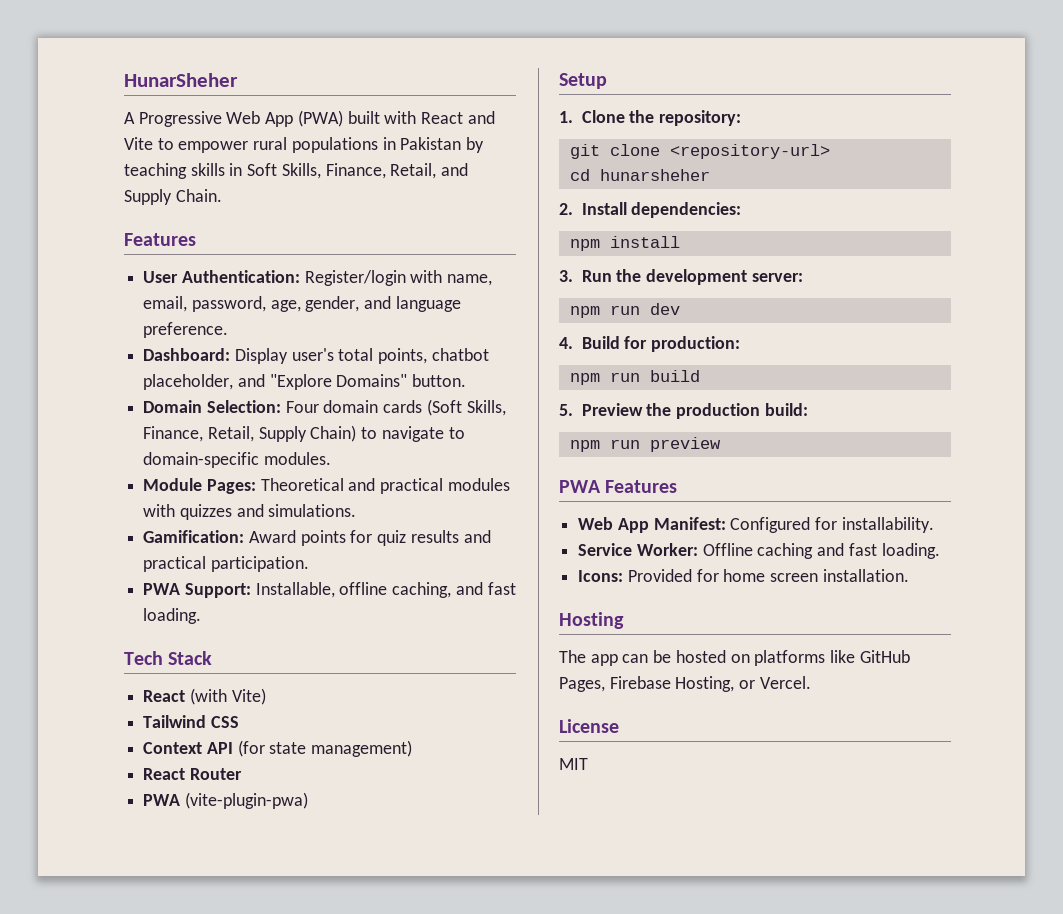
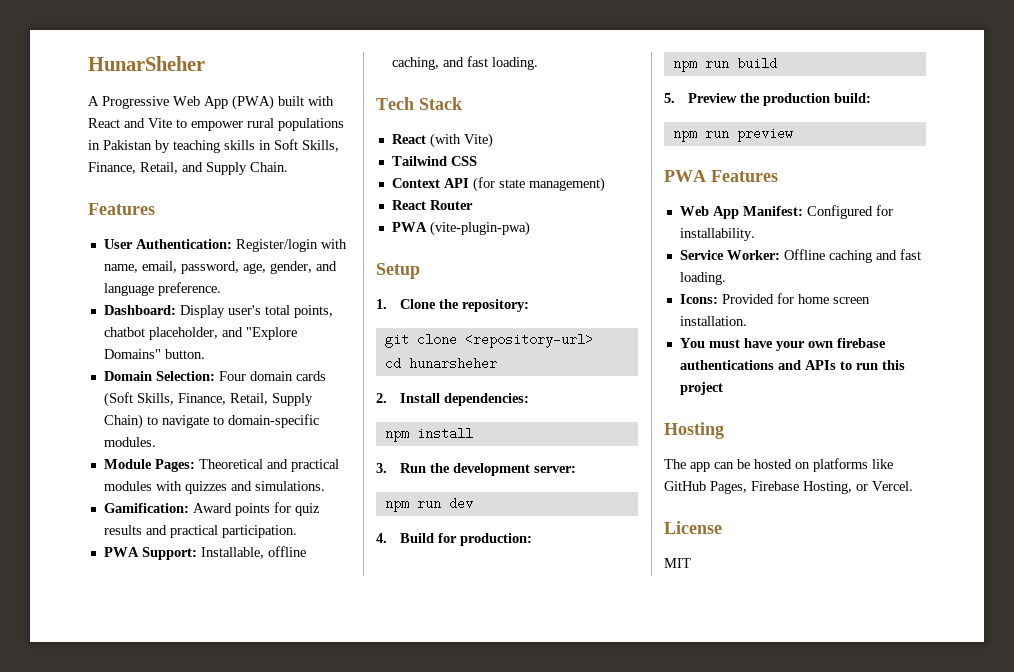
+ You must have your own firebase authentications and APIs to run this project

